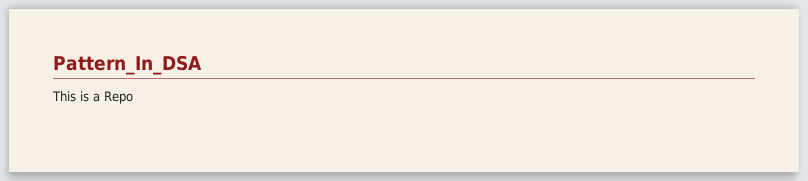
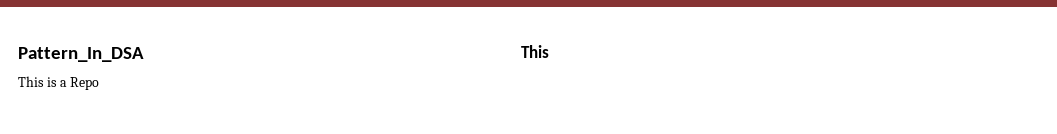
  This is a Repo
+ This

